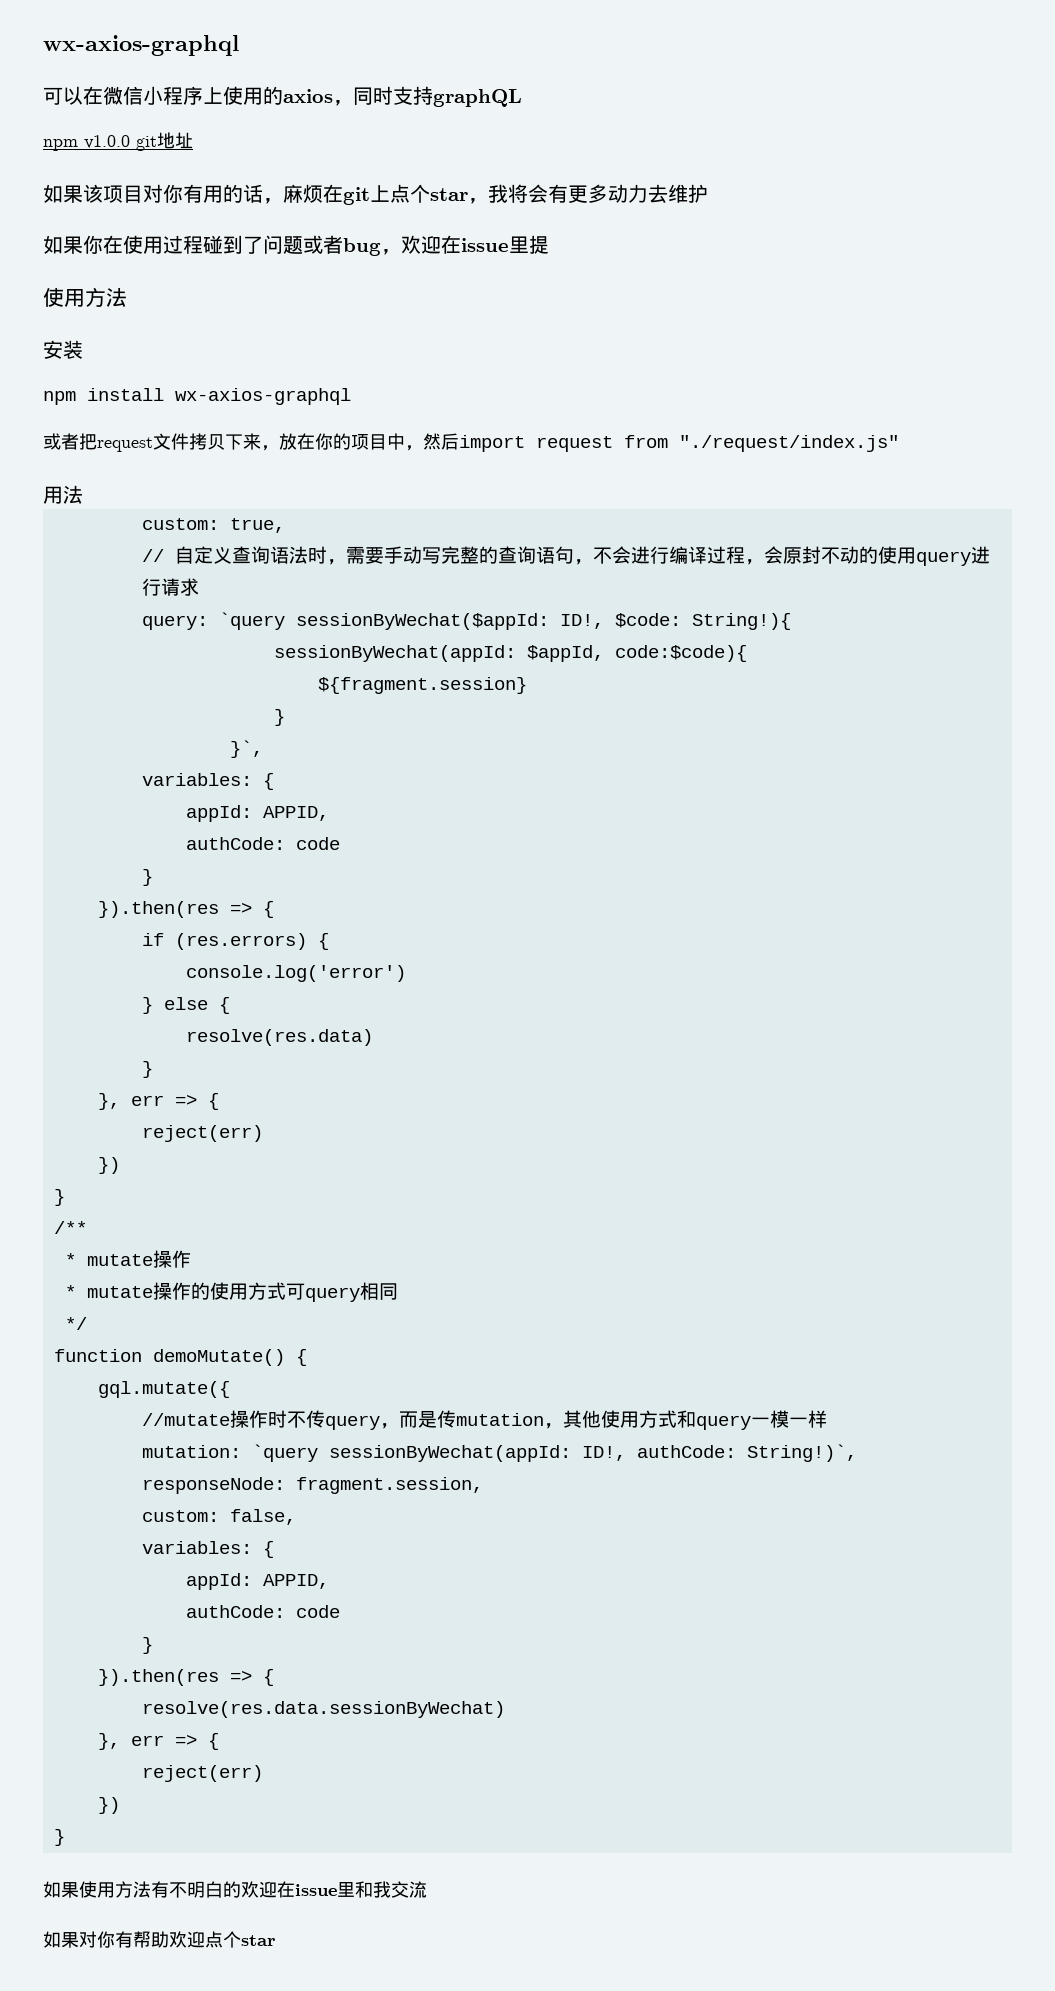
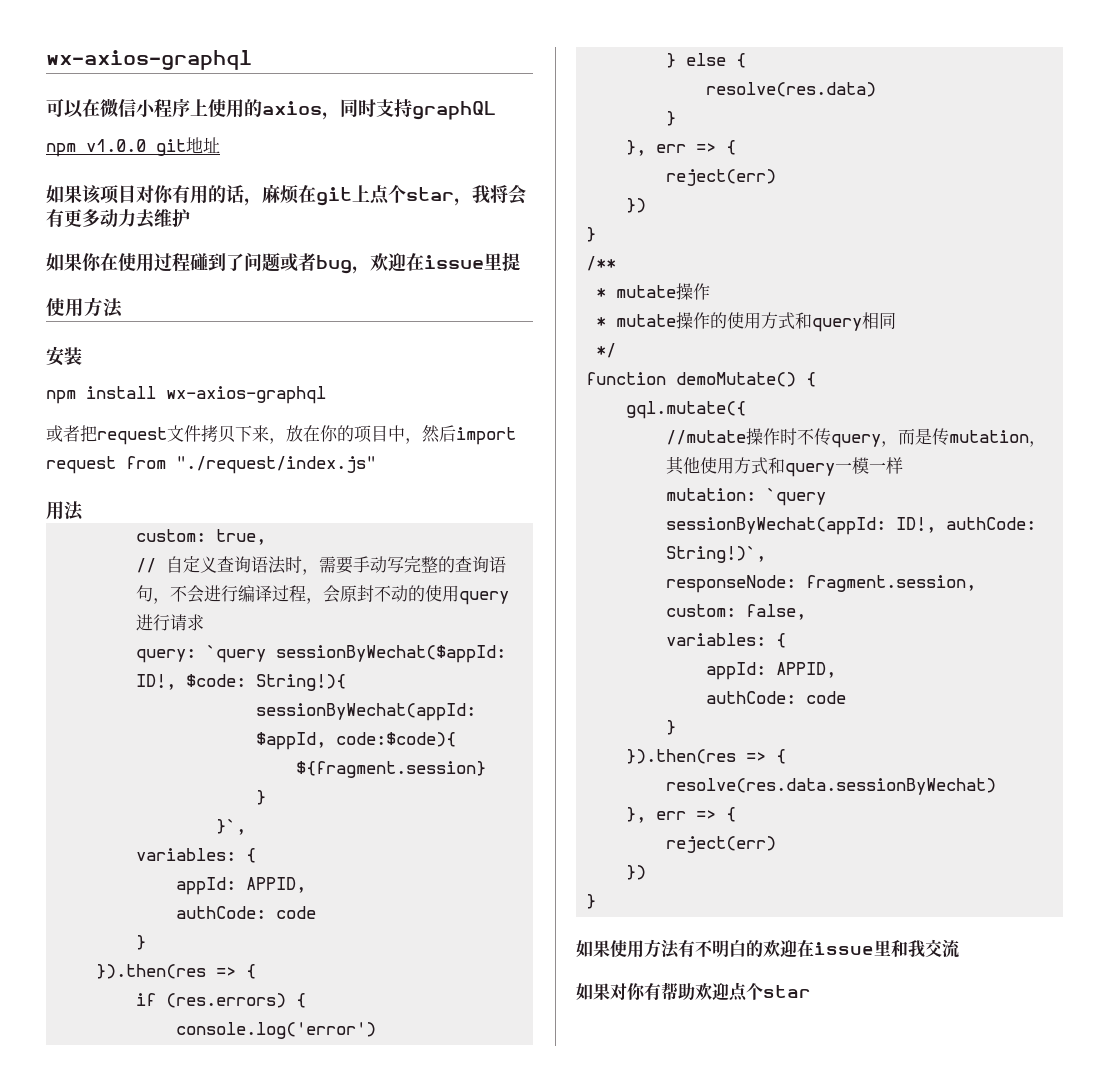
- * mutate操作的使用方式可query相同
+ * mutate操作的使用方式和query相同

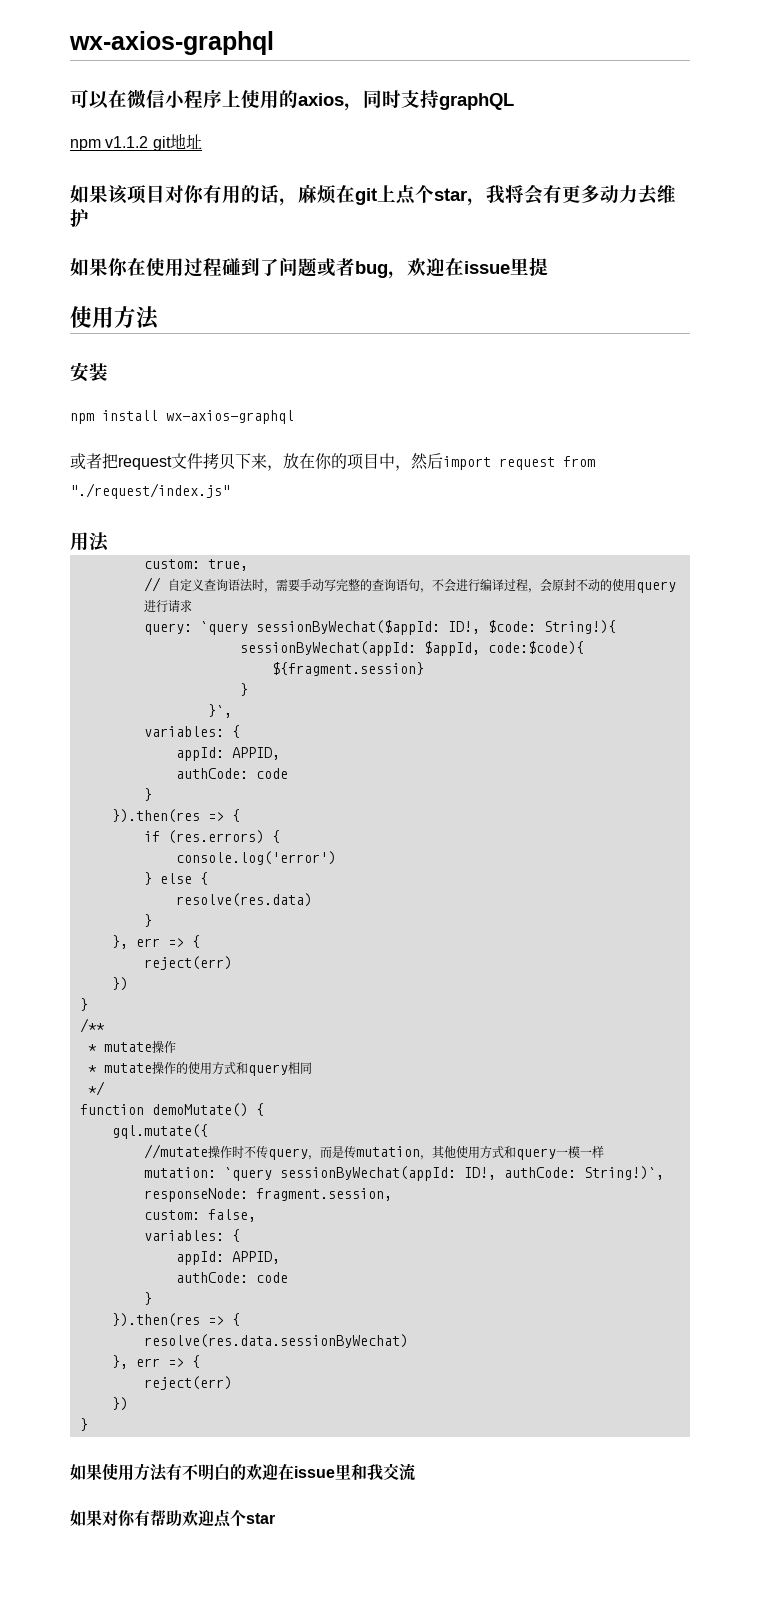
- npm v1.0.0 git地址
+ npm v1.1.2 git地址

